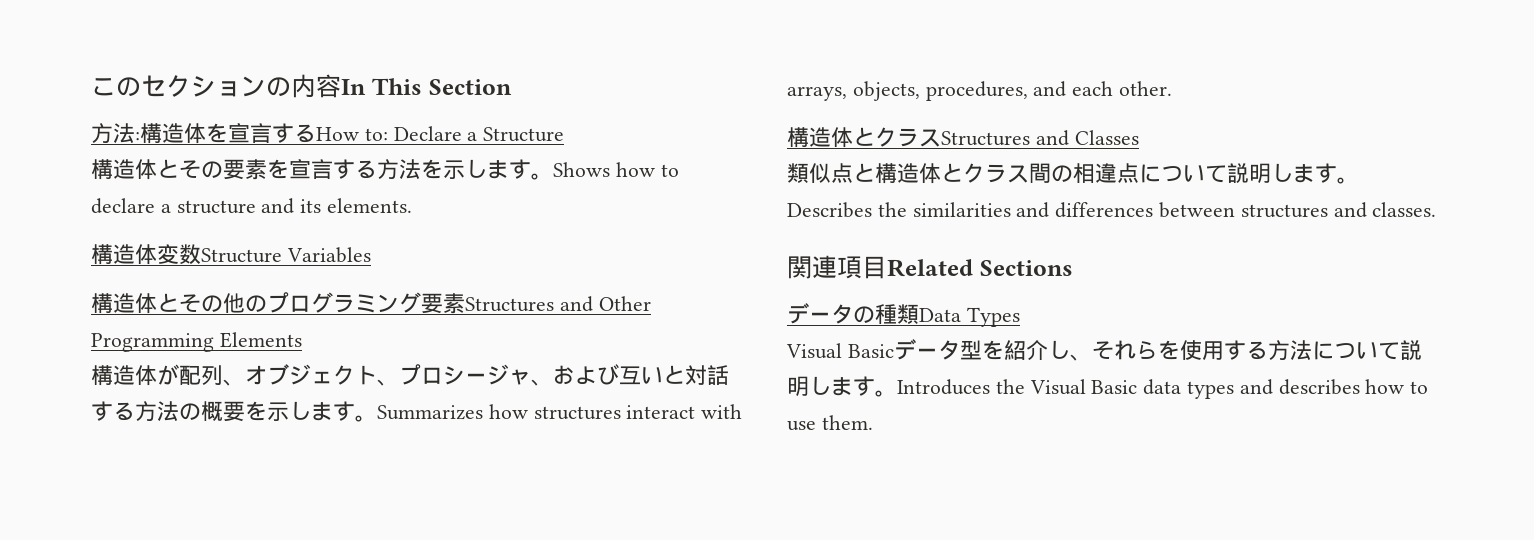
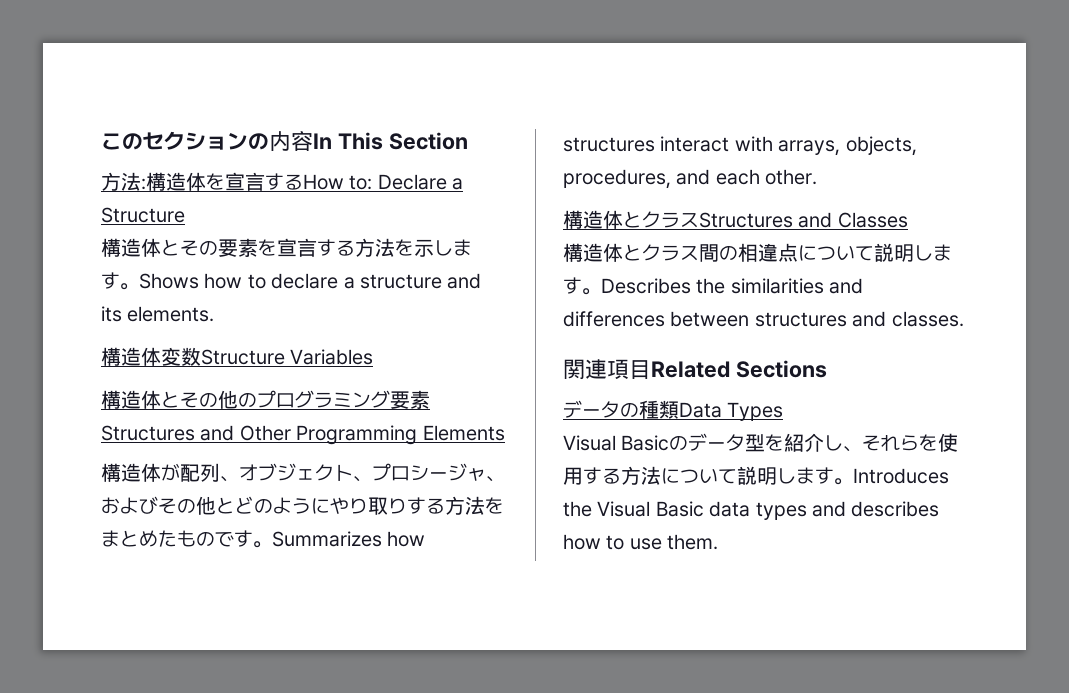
- 構造体が配列、オブジェクト、プロシージャ、および互いと対話する方法の概要を示します。
+ 構造体が配列、オブジェクト、プロシージャ、およびその他とどのようにやり取りする方法をまとめたものです。
- 類似点と構造体とクラス間の相違点について説明します。
+ 構造体とクラス間の相違点について説明します。
- Visual Basicデータ型を紹介し、それらを使用する方法について説明します。
+ Visual Basicのデータ型を紹介し、それらを使用する方法について説明します。

